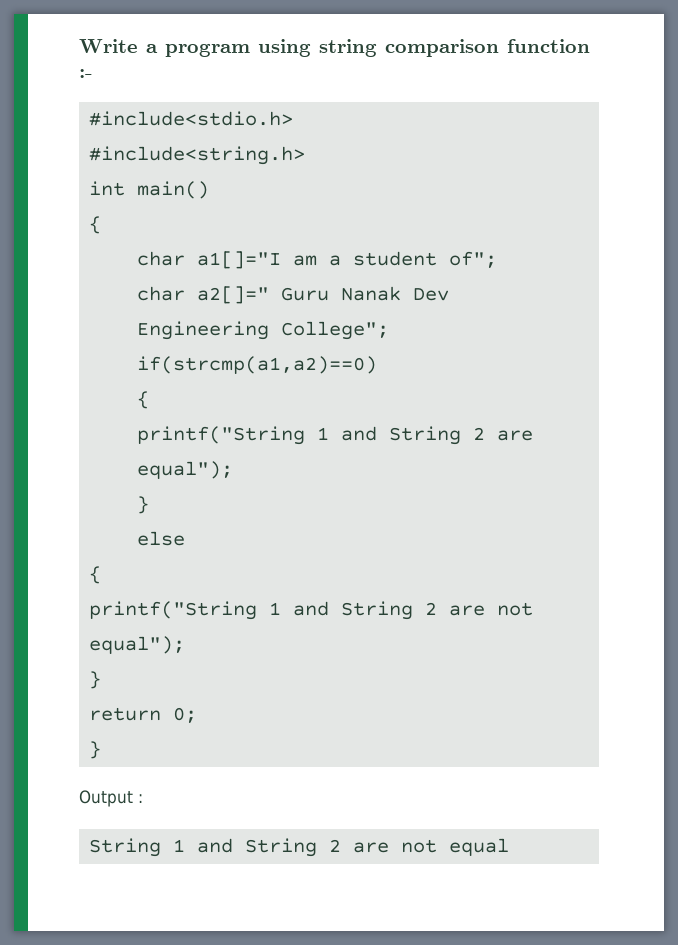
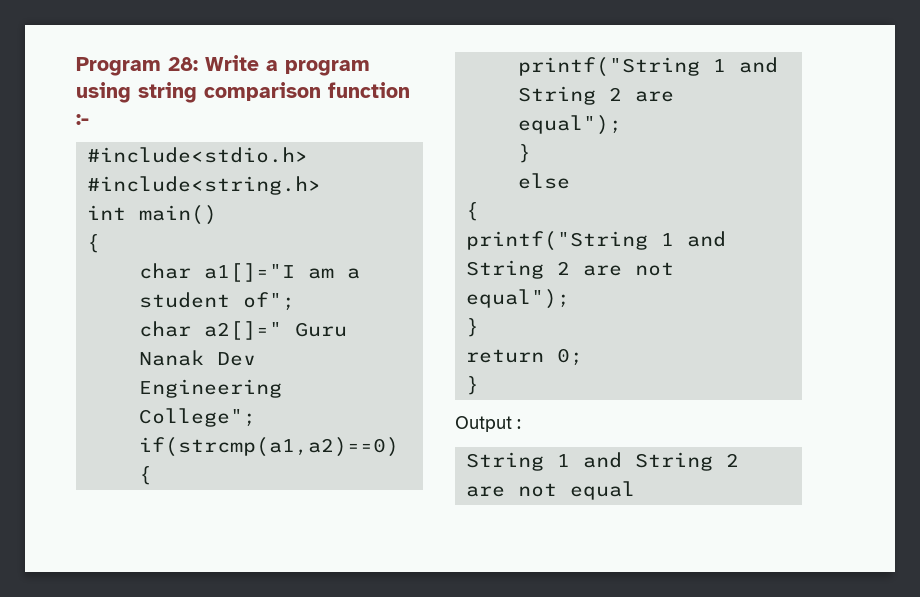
- Write a program using string comparison function :-
+ Program 28: Write a program using string comparison function :-

